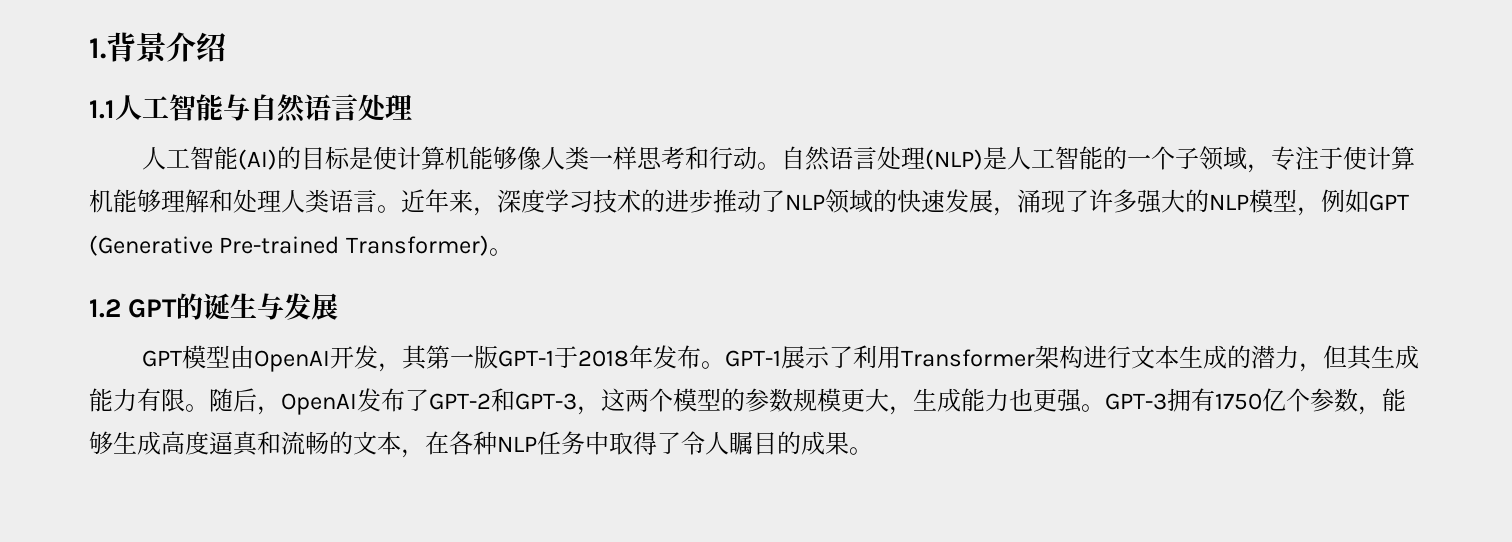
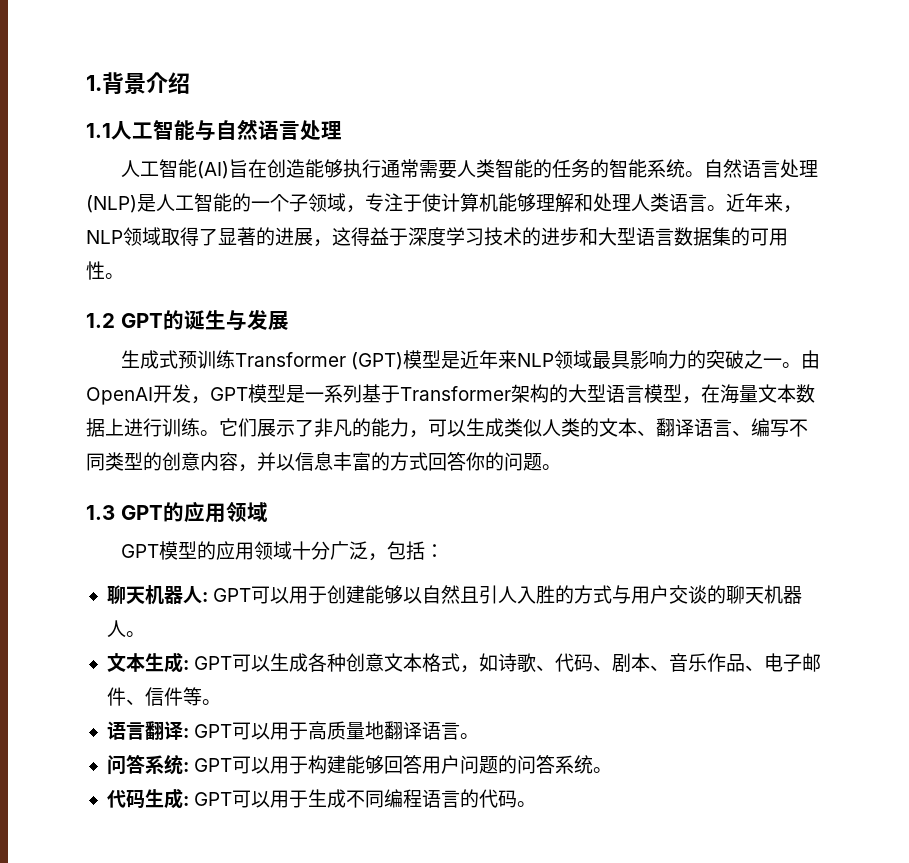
- 人工智能(AI)的目标是使计算机能够像人类一样思考和行动。
+ 人工智能(AI)旨在创造能够执行通常需要人类智能的任务的智能系统。
- 近年来，深度学习技术的进步推动了NLP领域的快速发展，涌现了许多强大的NLP模型，例如GPT (Generative Pre-trained Transformer)。
+ 近年来，NLP领域取得了显著的进展，这得益于深度学习技术的进步和大型语言数据集的可用性。
- GPT模型由OpenAI开发，其第一版GPT-1于2018年发布。GPT-1展示了利用Transformer架构进行文本生成的潜力，但其生成能力有限。随后，OpenAI发布了GPT-2和GPT-3，这两个模型的参数规模更大，生成能力也更强。GPT-3拥有1750亿个参数，能够生成高度逼真和流畅的文本，在各种NLP任务中取得了令人瞩目的成果。
+ 生成式预训练Transformer (GPT)模型是近年来NLP领域最具影响力的突破之一。由OpenAI开发，GPT模型是一系列基于Transformer架构的大型语言模型，在海量文本数据上进行训练。它们展示了非凡的能力，可以生成类似人类的文本、翻译语言、编写不同类型的创意内容，并以信息丰富的方式回答你的问题。
+ 1.3 GPT的应用领域
+ GPT模型的应用领域十分广泛，包括：
+ 聊天机器人: GPT可以用于创建能够以自然且引人入胜的方式与用户交谈的聊天机器人。
+ 文本生成: GPT可以生成各种创意文本格式，如诗歌、代码、剧本、音乐作品、电子邮件、信件等。
+ 语言翻译: GPT可以用于高质量地翻译语言。
+ 问答系统: GPT可以用于构建能够回答用户问题的问答系统。
+ 代码生成: GPT可以用于生成不同编程语言的代码。

